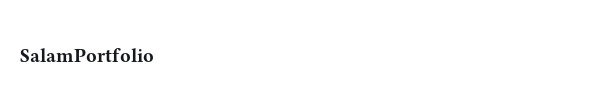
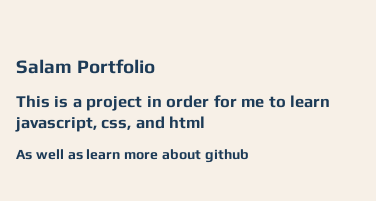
- SalamPortfolio
+ Salam Portfolio
+ This is a project in order for me to learn javascript, css, and html
+ As well as learn more about github

